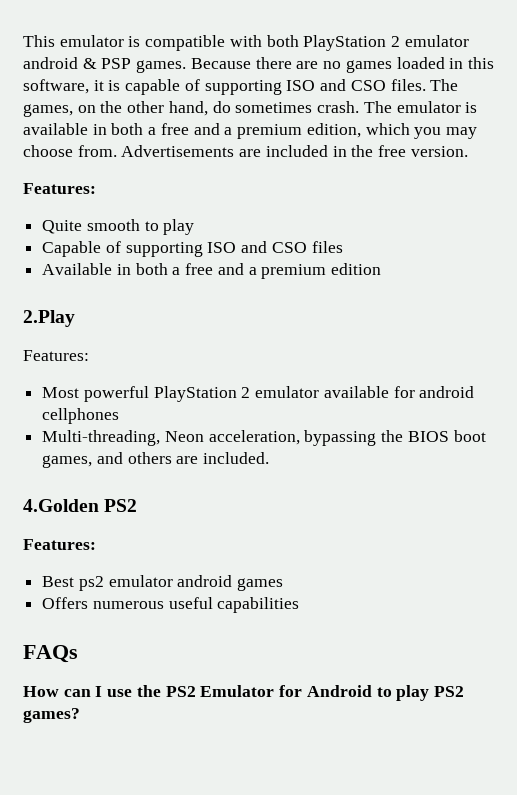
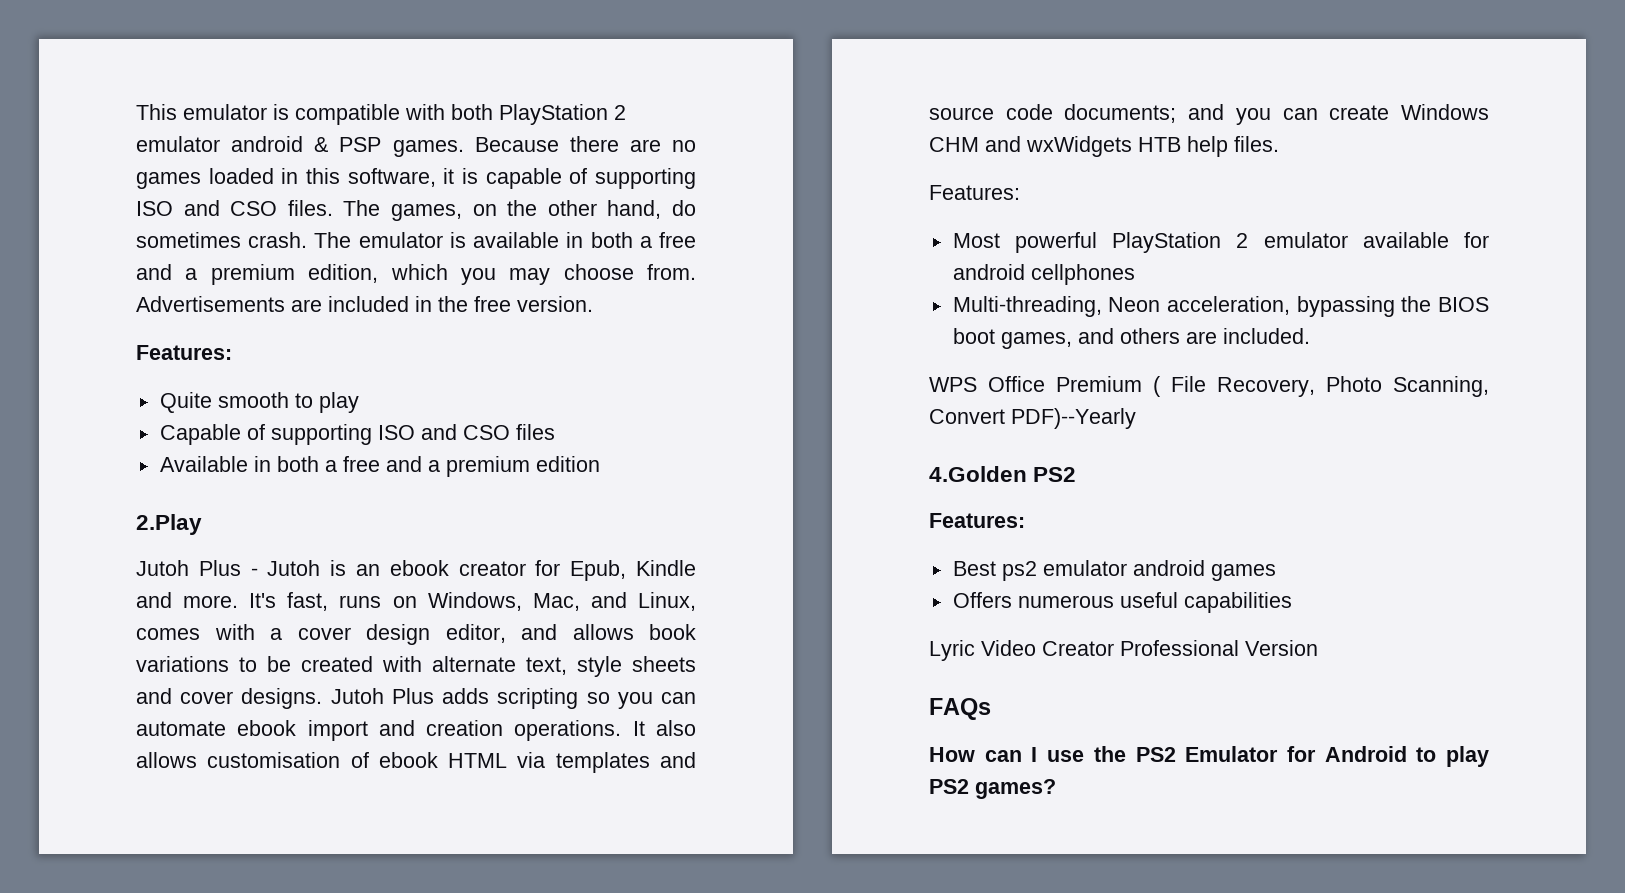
+ Jutoh Plus - Jutoh is an ebook creator for Epub, Kindle and more. It's fast, runs on Windows, Mac, and Linux, comes with a cover design editor, and allows book variations to be created with alternate text, style sheets and cover designs. Jutoh Plus adds scripting so you can automate ebook import and creation operations. It also allows customisation of ebook HTML via templates and source code documents; and you can create Windows CHM and wxWidgets HTB help files.
+ WPS Office Premium ( File Recovery, Photo Scanning, Convert PDF)--Yearly
+ Lyric Video Creator Professional Version

